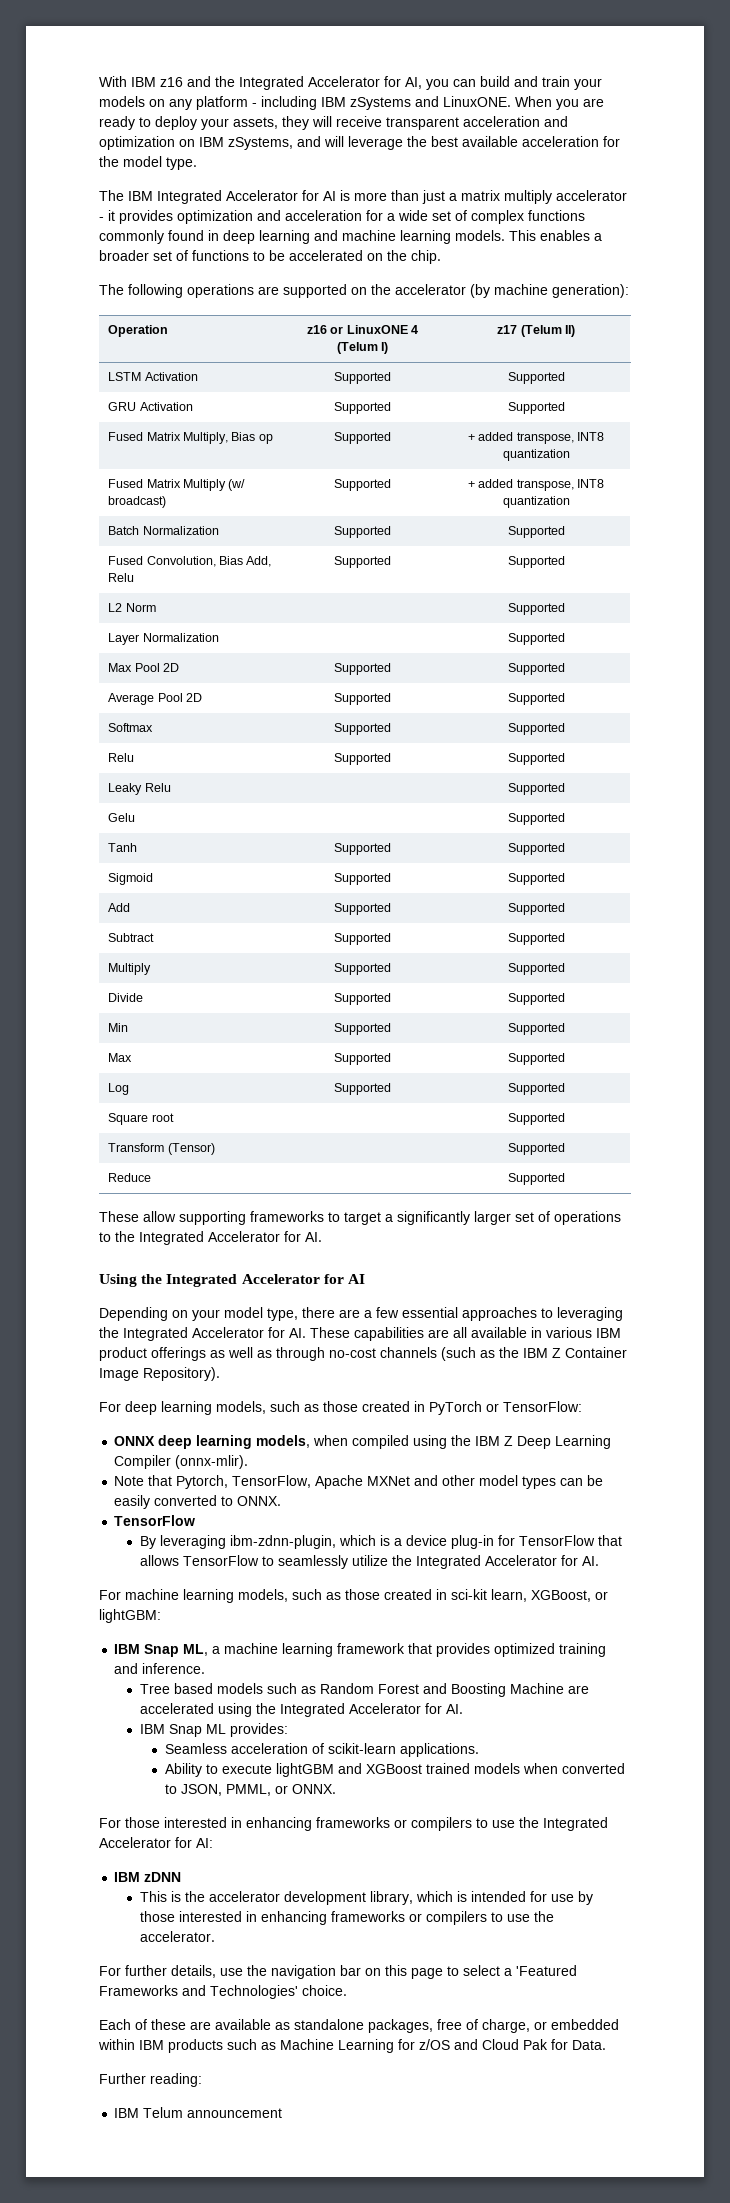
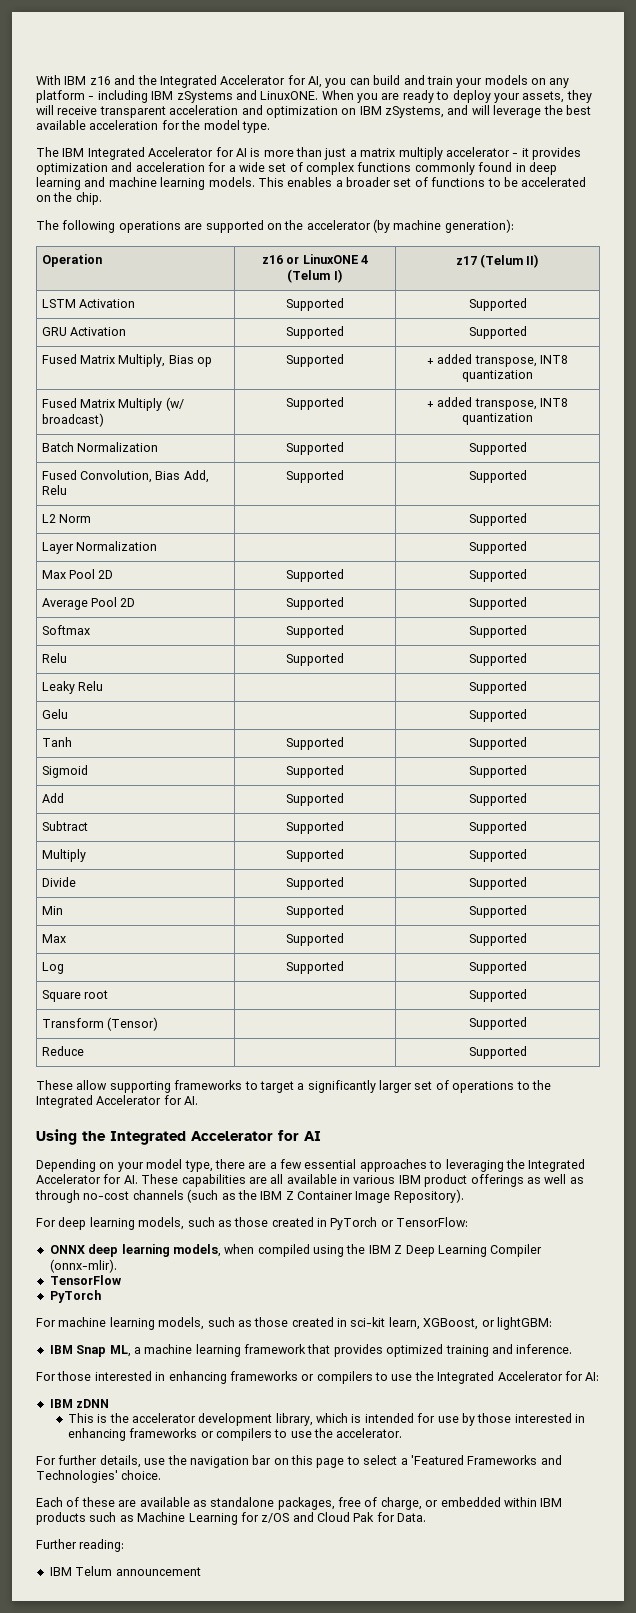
- Note that Pytorch, TensorFlow, Apache MXNet and other model types can be easily converted to ONNX.
  TensorFlow
- By leveraging ibm-zdnn-plugin, which is a device plug-in for TensorFlow that allows TensorFlow to seamlessly utilize the Integrated Accelerator for AI.
+ PyTorch
- Tree based models such as Random Forest and Boosting Machine are accelerated using the Integrated Accelerator for AI.
- IBM Snap ML provides:
- Seamless acceleration of scikit-learn applications.
- Ability to execute lightGBM and XGBoost trained models when converted to JSON, PMML, or ONNX.

